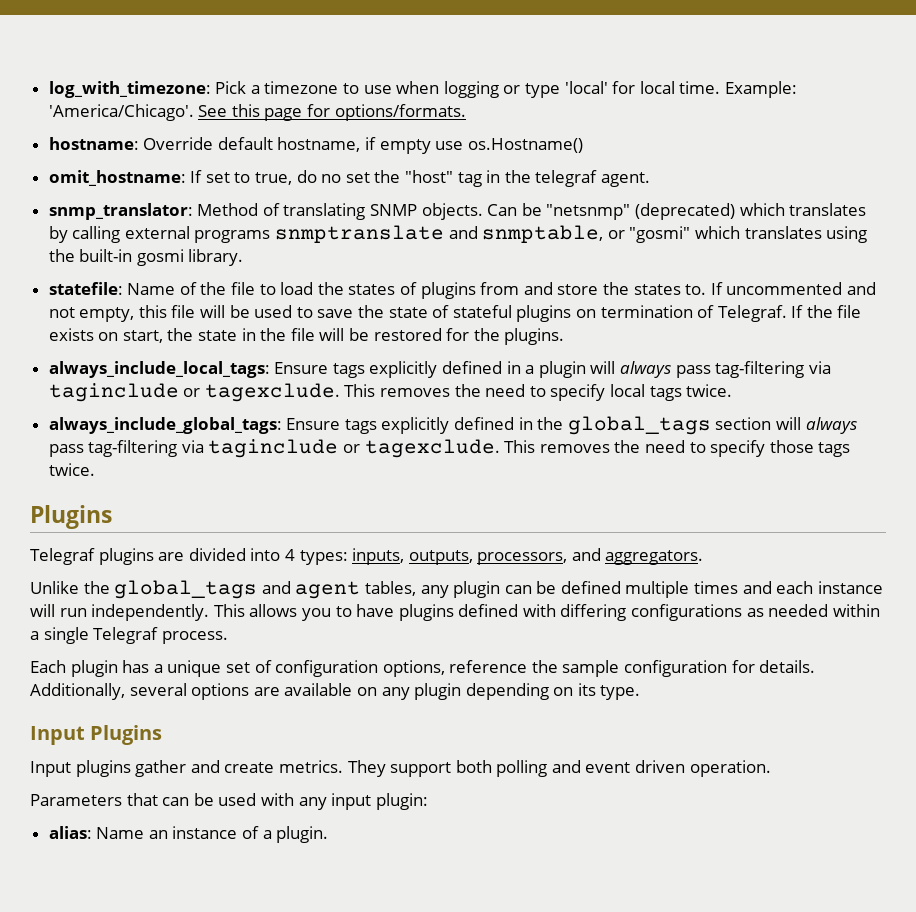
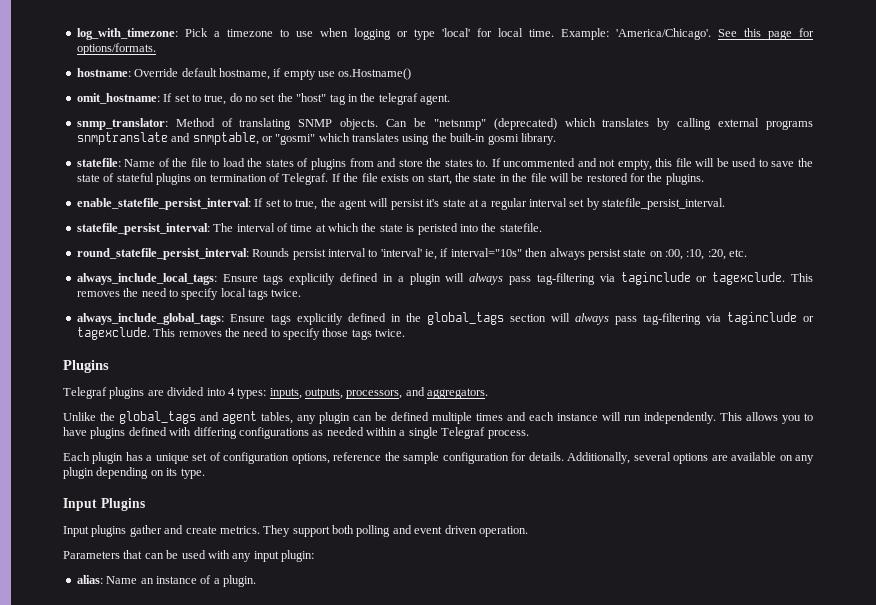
+ enable_statefile_persist_interval: If set to true, the agent will persist it's state at a regular interval set by statefile_persist_interval.
+ statefile_persist_interval: The interval of time at which the state is peristed into the statefile.
+ round_statefile_persist_interval: Rounds persist interval to 'interval' ie, if interval="10s" then always persist state on :00, :10, :20, etc.

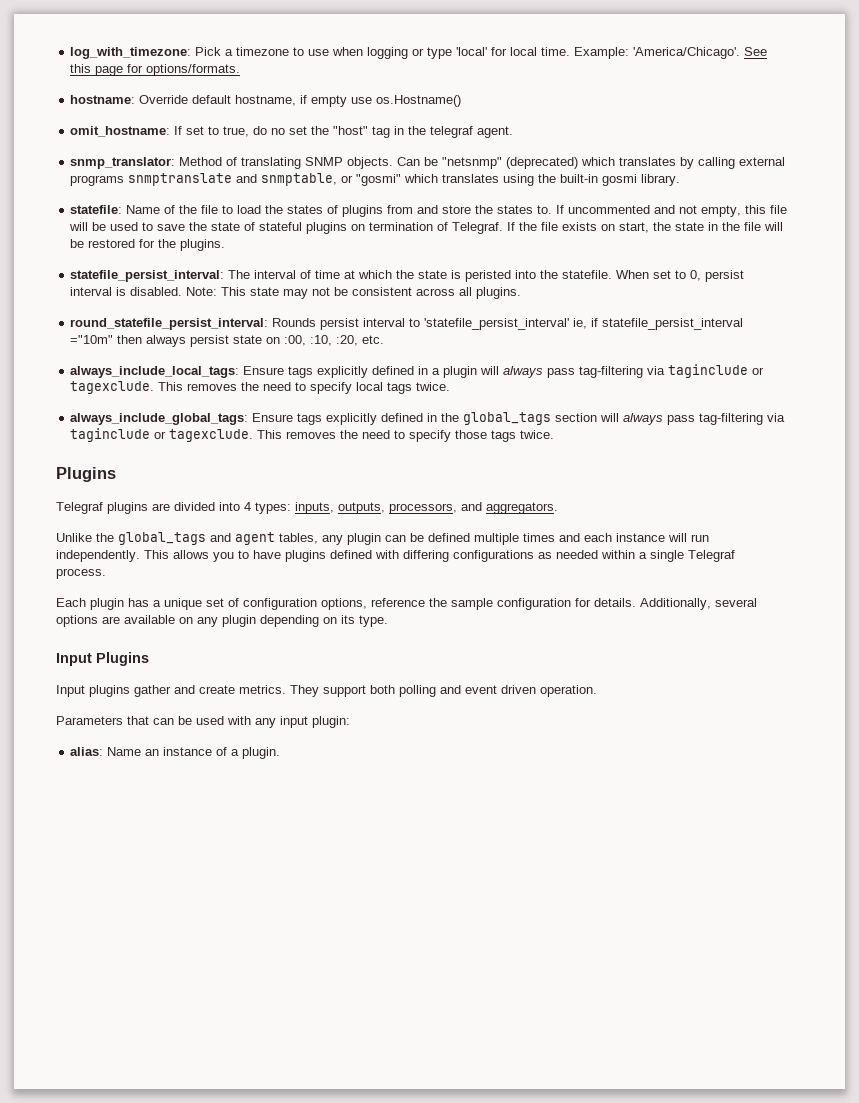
- enable_statefile_persist_interval: If set to true, the agent will persist it's state at a regular interval set by statefile_persist_interval.
+ When set to 0, persist interval is disabled. Note: This state may not be consistent across all plugins.
- round_statefile_persist_interval: Rounds persist interval to 'interval' ie, if interval="10s" then always persist state on :00, :10, :20, etc.
+ round_statefile_persist_interval: Rounds persist interval to 'statefile_persist_interval' ie, if statefile_persist_interval ="10m" then always persist state on :00, :10, :20, etc.

